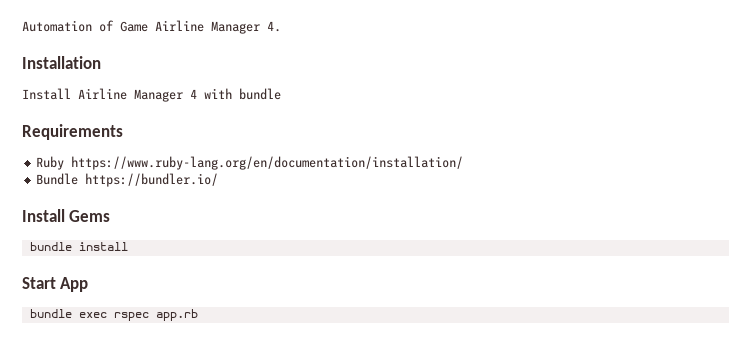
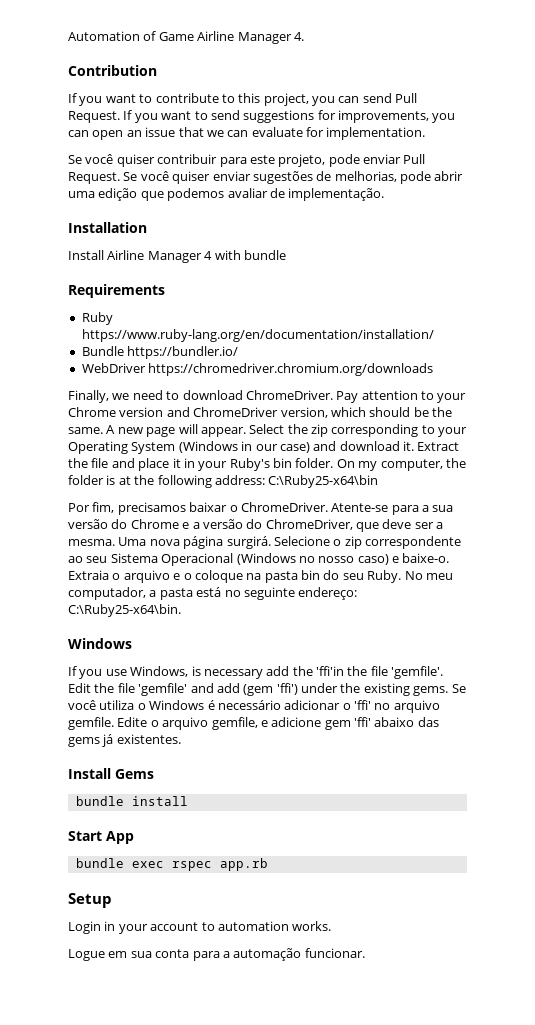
+ Contribution
+ If you want to contribute to this project, you can send Pull Request. If you want to send suggestions for improvements, you can open an issue that we can evaluate for implementation.
+ Se você quiser contribuir para este projeto, pode enviar Pull Request. Se você quiser enviar sugestões de melhorias, pode abrir uma edição que podemos avaliar de implementação.
+ WebDriver https://chromedriver.chromium.org/downloads
+ Finally, we need to download ChromeDriver. Pay attention to your Chrome version and ChromeDriver version, which should be the same. A new page will appear. Select the zip corresponding to your Operating System (Windows in our case) and download it. Extract the file and place it in your Ruby's bin folder. On my computer, the folder is at the following address: C:\Ruby25-x64\bin
+ Por fim, precisamos baixar o ChromeDriver. Atente-se para a sua versão do Chrome e a versão do ChromeDriver, que deve ser a mesma. Uma nova página surgirá. Selecione o zip correspondente ao seu Sistema Operacional (Windows no nosso caso) e baixe-o. Extraia o arquivo e o coloque na pasta bin do seu Ruby. No meu computador, a pasta está no seguinte endereço: C:\Ruby25-x64\bin.
+ Windows
+ If you use Windows, is necessary add the 'ffi'in the file 'gemfile'. Edit the file 'gemfile' and add (gem 'ffi') under the existing gems. Se você utiliza o Windows é necessário adicionar o 'ffi' no arquivo gemfile. Edite o arquivo gemfile, e adicione gem 'ffi' abaixo das gems já existentes.
+ Setup
+ Login in your account to automation works.
+ Logue em sua conta para a automação funcionar.

